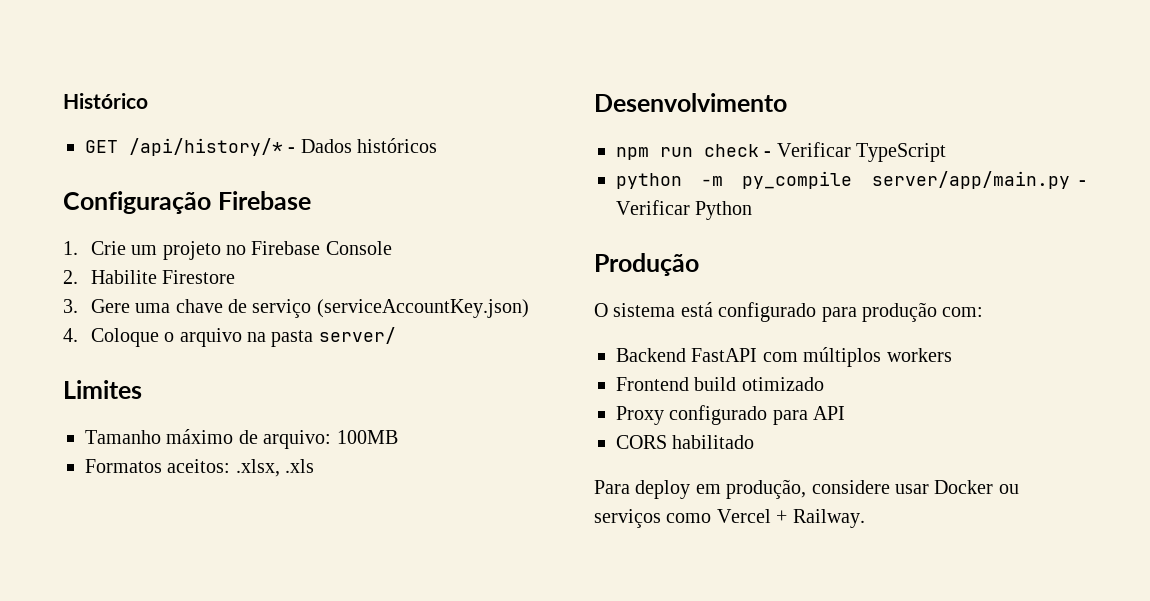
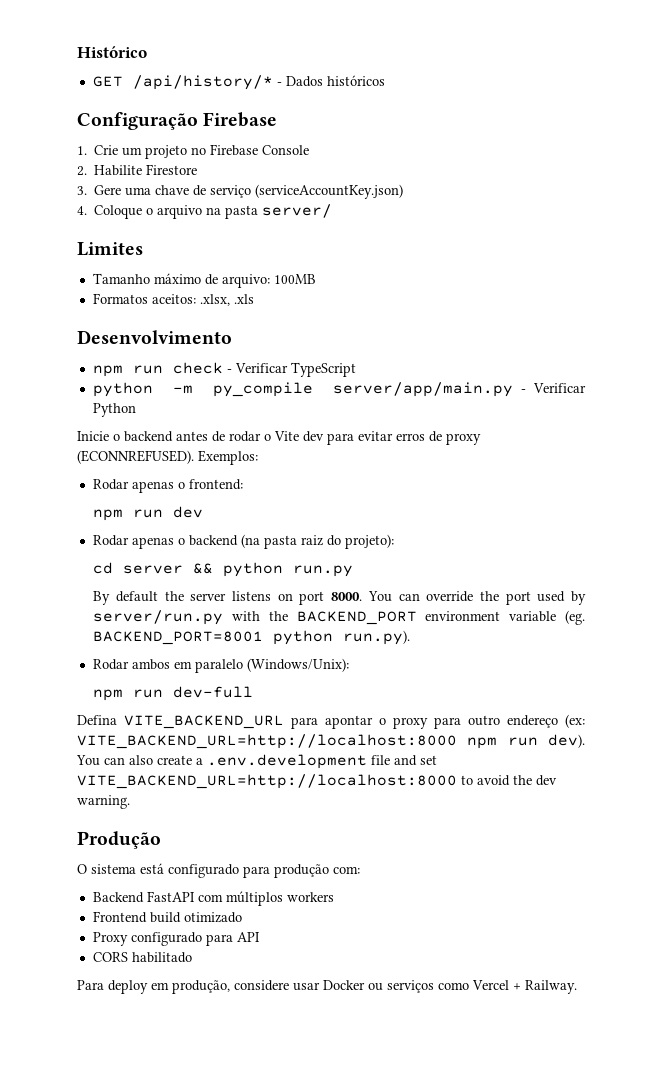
+ Inicie o backend antes de rodar o Vite dev para evitar erros de proxy (ECONNREFUSED). Exemplos:
+ Rodar apenas o frontend:
+ npm run dev
+ Rodar apenas o backend (na pasta raiz do projeto):
+ cd server && python run.py
+ By default the server listens on port 8000. You can override the port used by server/run.py with the BACKEND_PORT environment variable (eg. BACKEND_PORT=8001 python run.py).
+ Rodar ambos em paralelo (Windows/Unix):
+ npm run dev-full
+ Defina VITE_BACKEND_URL para apontar o proxy para outro endereço (ex: VITE_BACKEND_URL=http://localhost:8000 npm run dev). You can also create a .env.development file and set VITE_BACKEND_URL=http://localhost:8000 to avoid the dev warning.

